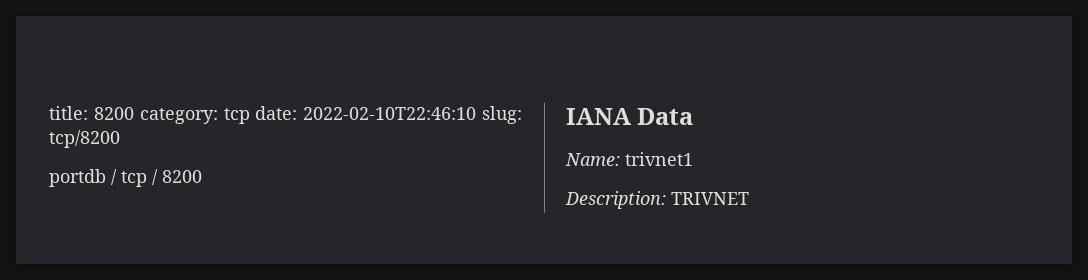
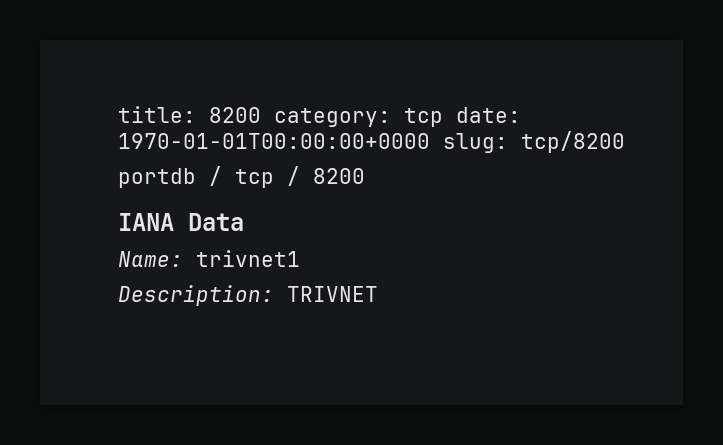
- title: 8200 category: tcp date: 2022-02-10T22:46:10 slug: tcp/8200
+ title: 8200 category: tcp date: 1970-01-01T00:00:00+0000 slug: tcp/8200

